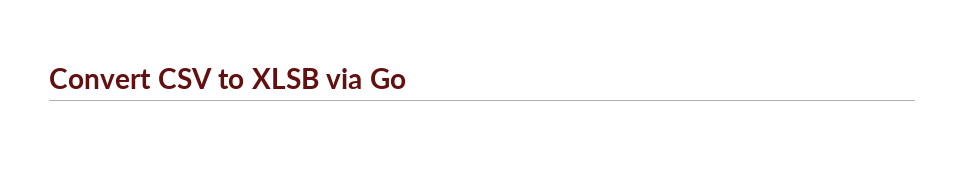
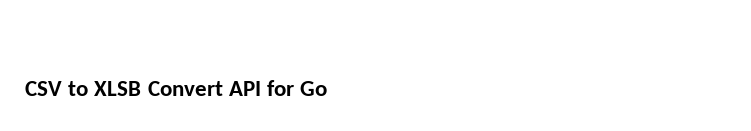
- Convert CSV to XLSB via Go
+ CSV to XLSB Convert API for Go

